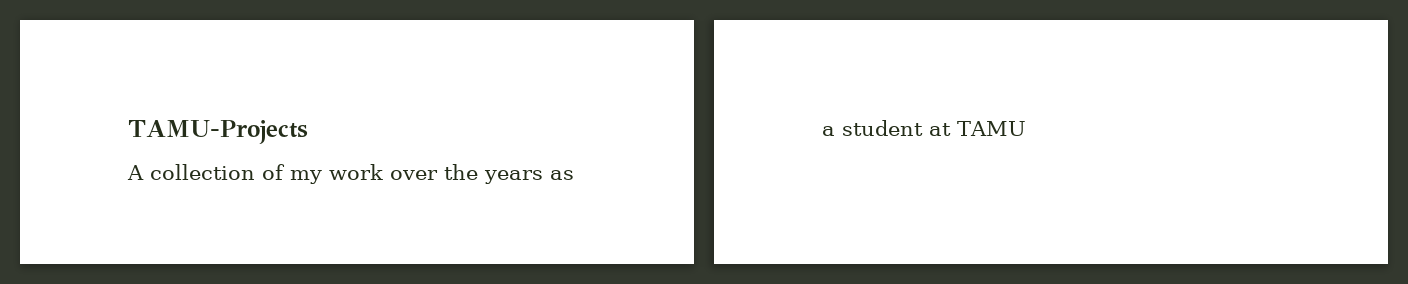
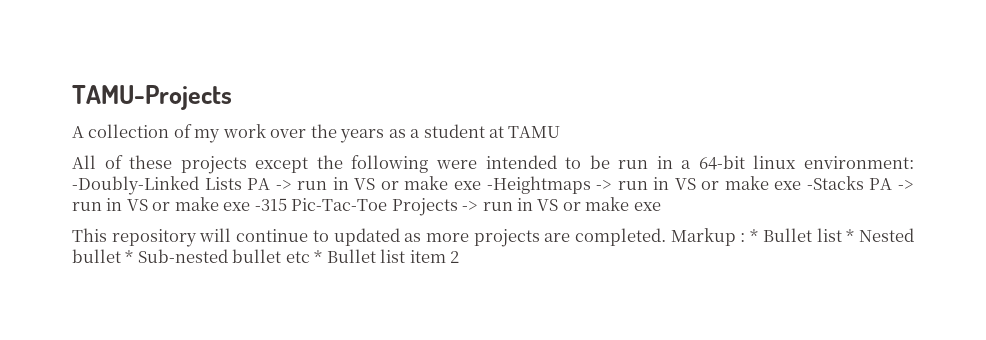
+ All of these projects except the following were intended to be run in a 64-bit linux environment: -Doubly-Linked Lists PA -> run in VS or make exe -Heightmaps -> run in VS or make exe -Stacks PA -> run in VS or make exe -315 Pic-Tac-Toe Projects -> run in VS or make exe
+ This repository will continue to updated as more projects are completed. Markup : * Bullet list * Nested bullet * Sub-nested bullet etc * Bullet list item 2

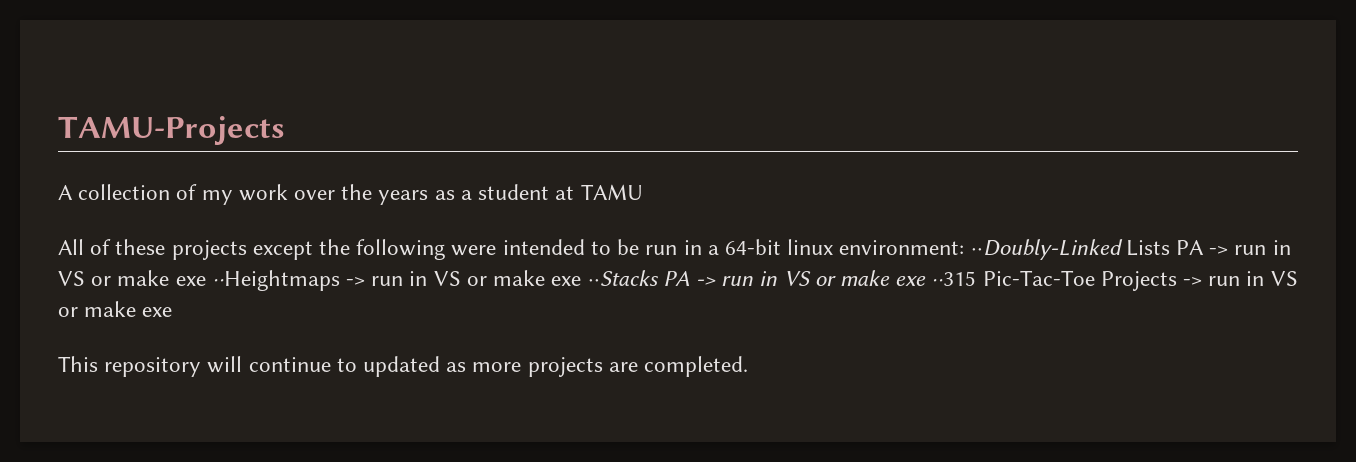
- All of these projects except the following were intended to be run in a 64-bit linux environment: -Doubly-Linked Lists PA -> run in VS or make exe -Heightmaps -> run in VS or make exe -Stacks PA -> run in VS or make exe -315 Pic-Tac-Toe Projects -> run in VS or make exe
+ All of these projects except the following were intended to be run in a 64-bit linux environment: ⋅⋅Doubly-Linked Lists PA -> run in VS or make exe ⋅⋅Heightmaps -> run in VS or make exe ⋅⋅Stacks PA -> run in VS or make exe ⋅⋅315 Pic-Tac-Toe Projects -> run in VS or make exe
- Markup : * Bullet list * Nested bullet * Sub-nested bullet etc * Bullet list item 2

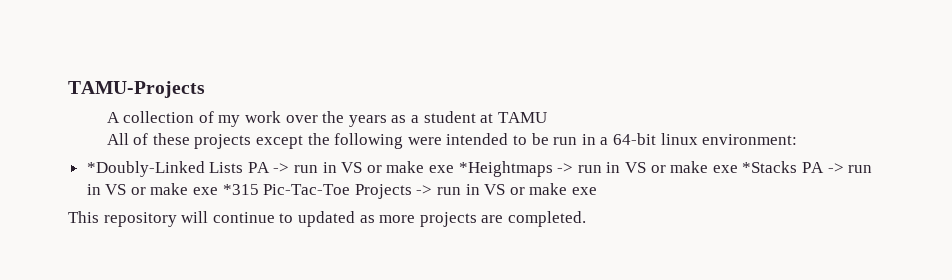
- All of these projects except the following were intended to be run in a 64-bit linux environment: ⋅⋅Doubly-Linked Lists PA -> run in VS or make exe ⋅⋅Heightmaps -> run in VS or make exe ⋅⋅Stacks PA -> run in VS or make exe ⋅⋅315 Pic-Tac-Toe Projects -> run in VS or make exe
+ All of these projects except the following were intended to be run in a 64-bit linux environment:
+ *Doubly-Linked Lists PA -> run in VS or make exe *Heightmaps -> run in VS or make exe *Stacks PA -> run in VS or make exe *315 Pic-Tac-Toe Projects -> run in VS or make exe

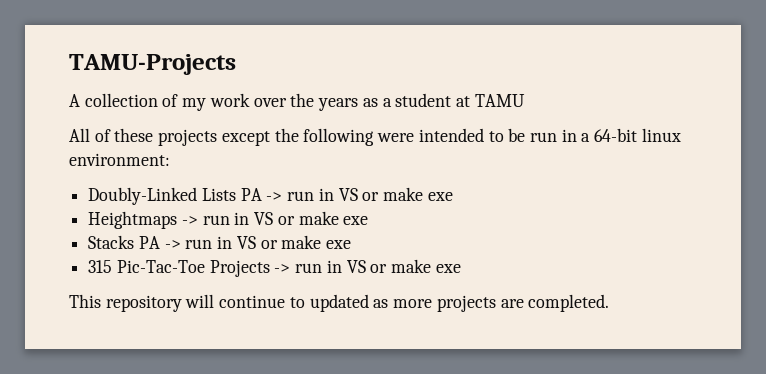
- *Doubly-Linked Lists PA -> run in VS or make exe *Heightmaps -> run in VS or make exe *Stacks PA -> run in VS or make exe *315 Pic-Tac-Toe Projects -> run in VS or make exe
+ Doubly-Linked Lists PA -> run in VS or make exe
+ Heightmaps -> run in VS or make exe
+ Stacks PA -> run in VS or make exe
+ 315 Pic-Tac-Toe Projects -> run in VS or make exe

